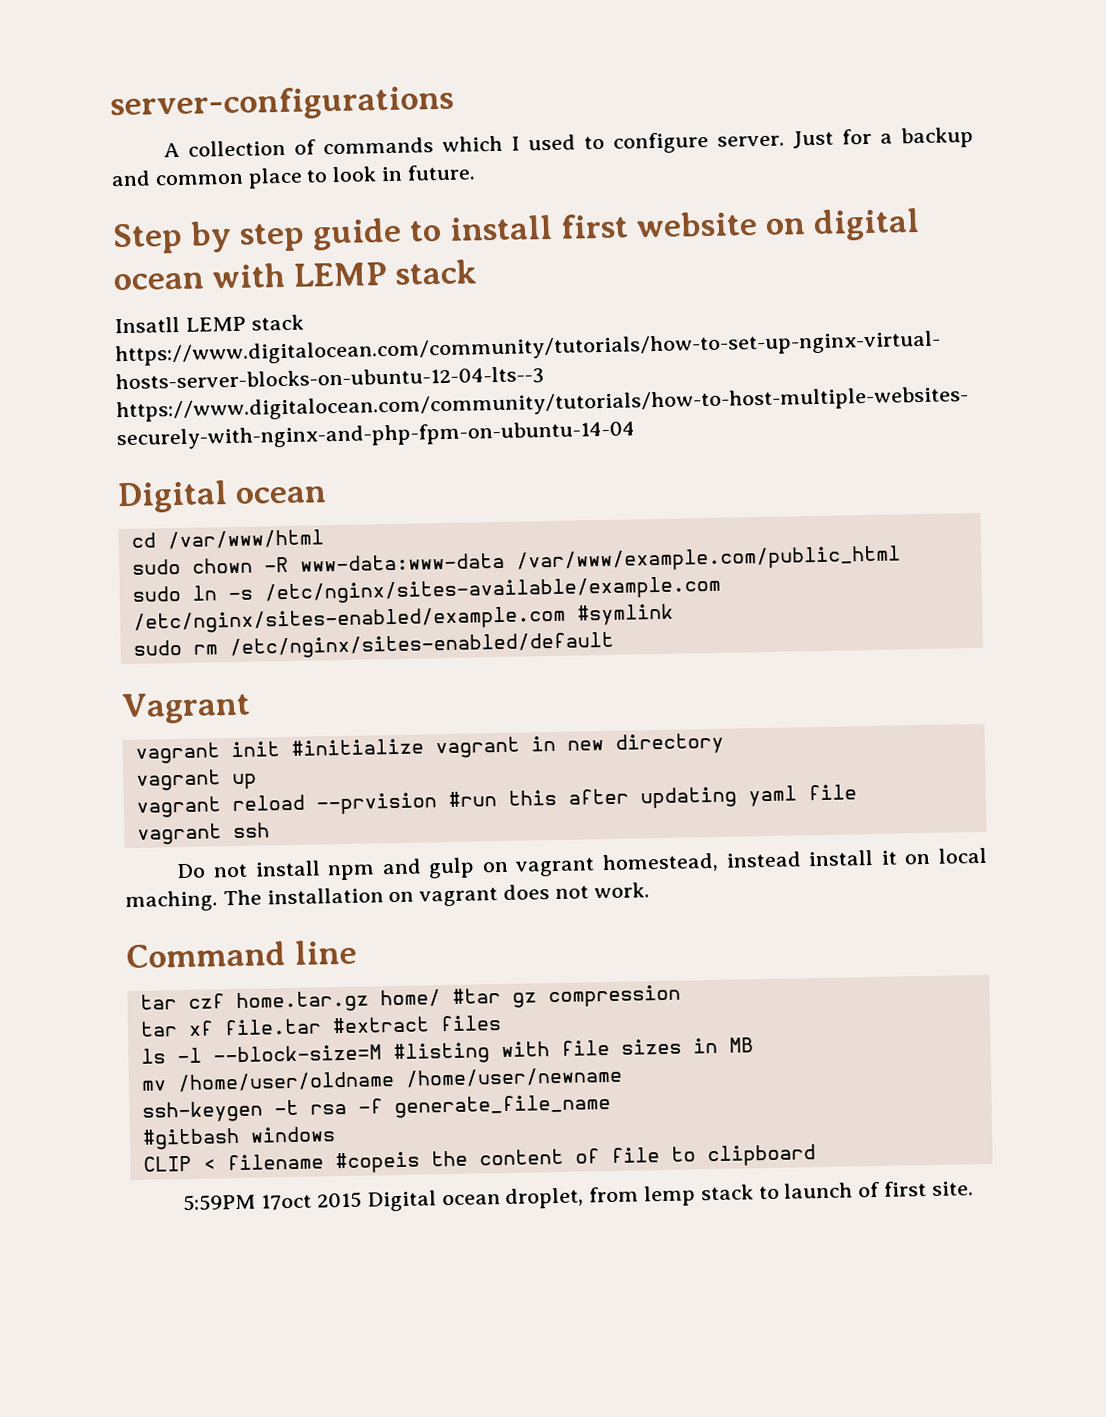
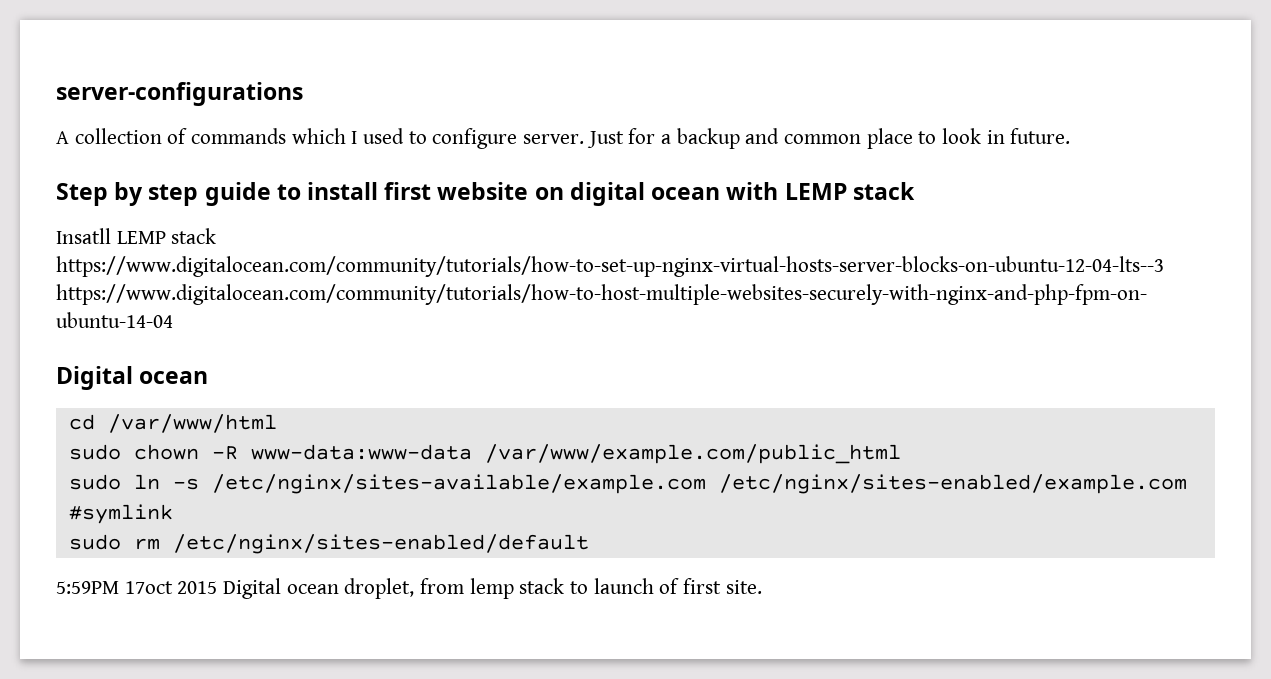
- Vagrant
- vagrant init #initialize vagrant in new directory
- vagrant up
- vagrant reload --prvision #run this after updating yaml file
- vagrant ssh
- Do not install npm and gulp on vagrant homestead, instead install it on local maching. The installation on vagrant does not work.
- Command line
- tar czf home.tar.gz home/ #tar gz compression
- tar xf file.tar #extract files
- ls -l --block-size=M #listing with file sizes in MB
- mv /home/user/oldname /home/user/newname
- ssh-keygen -t rsa -f generate_file_name
- #gitbash windows
- CLIP < filename #copeis the content of file to clipboard

